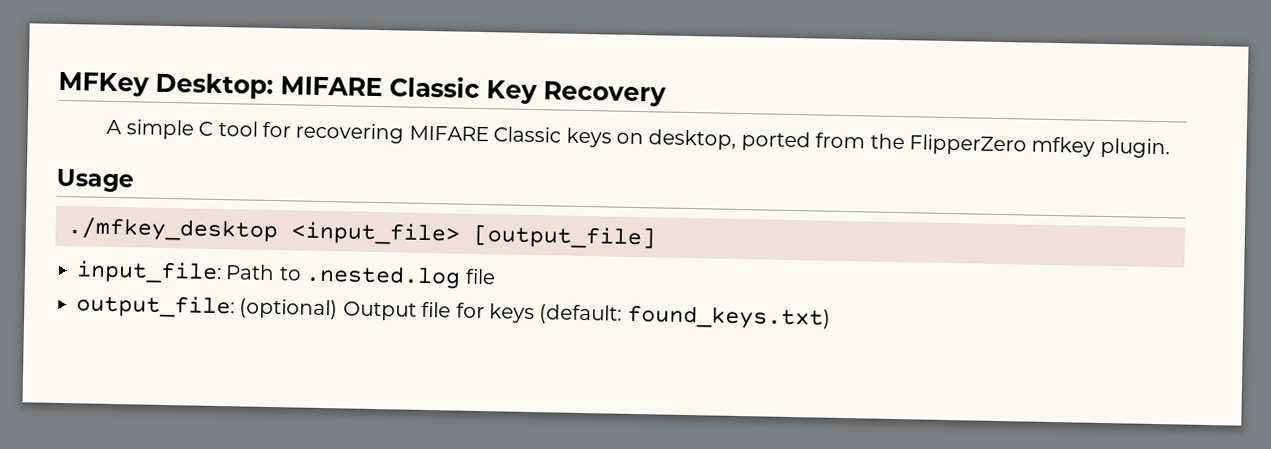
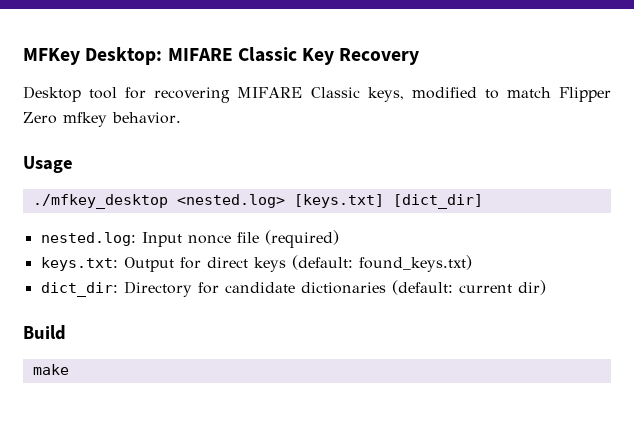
- A simple C tool for recovering MIFARE Classic keys on desktop, ported from the FlipperZero mfkey plugin.
+ Desktop tool for recovering MIFARE Classic keys, modified to match Flipper Zero mfkey behavior.
  Usage
- ./mfkey_desktop <input_file> [output_file]
- input_file: Path to .nested.log file
- output_file: (optional) Output file for keys (default: found_keys.txt)
+ ./mfkey_desktop <nested.log> [keys.txt] [dict_dir]
+ nested.log: Input nonce file (required)
+ keys.txt: Output for direct keys (default: found_keys.txt)
+ dict_dir: Directory for candidate dictionaries (default: current dir)
+ Build
+ make

